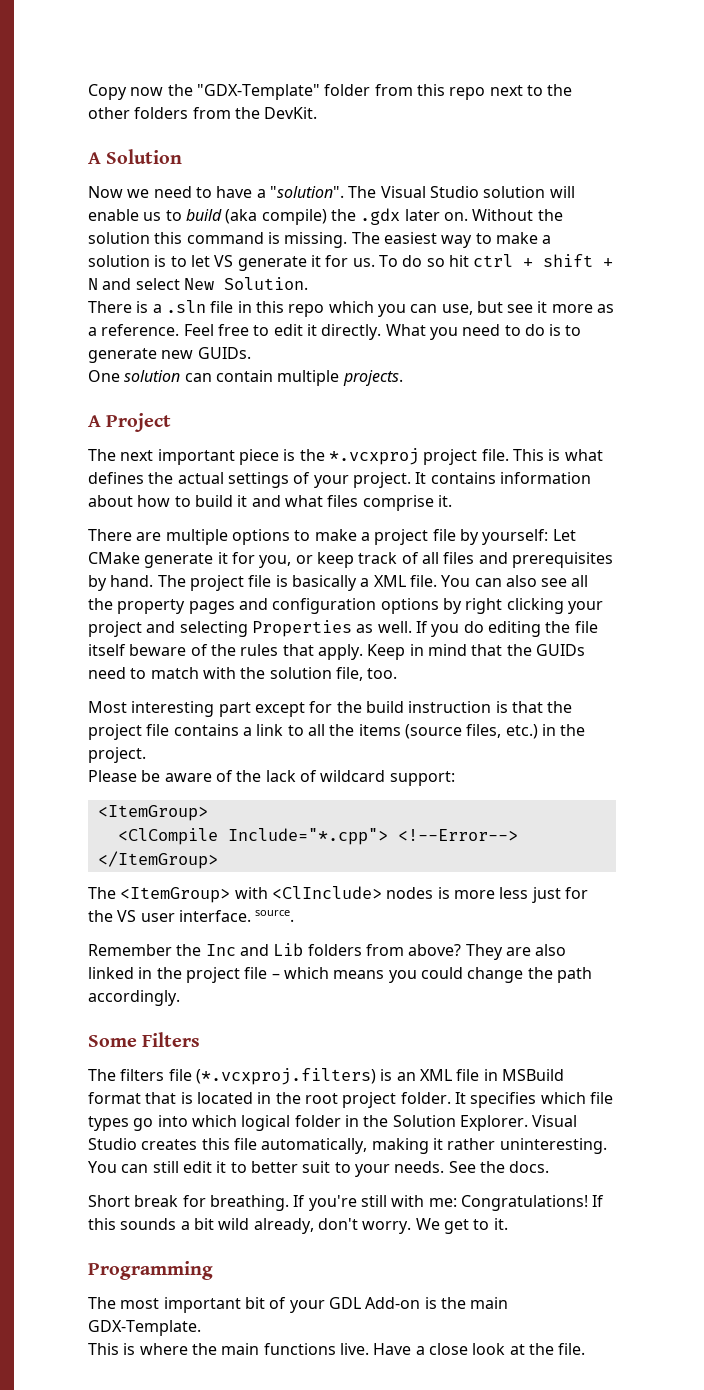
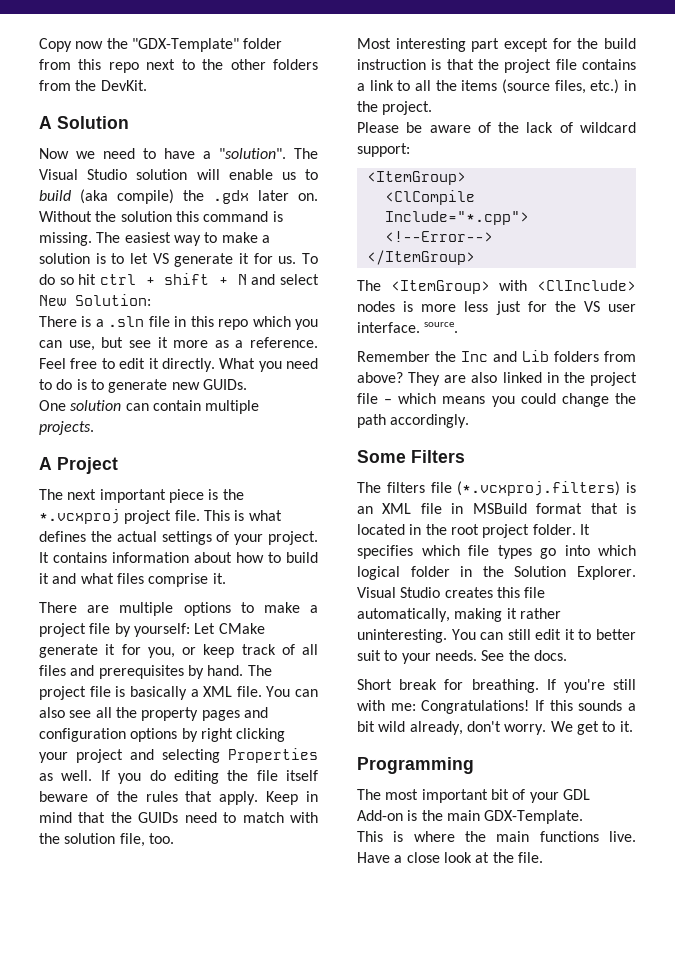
- To do so hit ctrl + shift + N and select New Solution.
+ To do so hit ctrl + shift + N and select New Solution:

